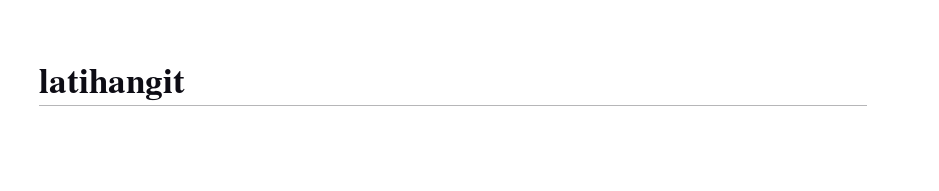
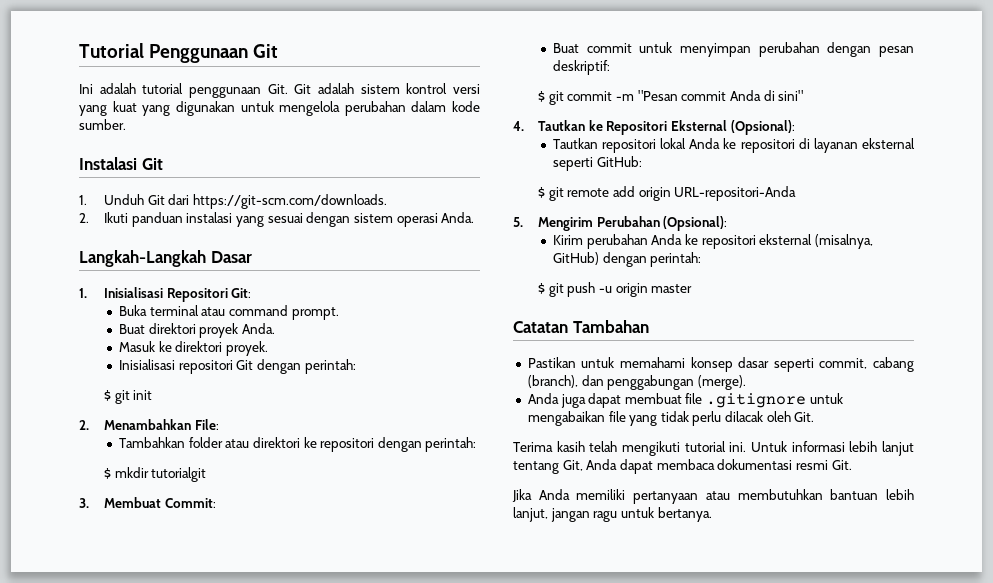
- latihangit
+ Tutorial Penggunaan Git
+ Ini adalah tutorial penggunaan Git. Git adalah sistem kontrol versi yang kuat yang digunakan untuk mengelola perubahan dalam kode sumber.
+ Instalasi Git
+ 1. Unduh Git dari https://git-scm.com/downloads.
+ 2. Ikuti panduan instalasi yang sesuai dengan sistem operasi Anda.
+ Langkah-Langkah Dasar
+ 1. Inisialisasi Repositori Git:
+ Buka terminal atau command prompt.
+ Buat direktori proyek Anda.
+ Masuk ke direktori proyek.
+ Inisialisasi repositori Git dengan perintah:
+ $ git init
+ 2. Menambahkan File:
+ Tambahkan folder atau direktori ke repositori dengan perintah:
+ $ mkdir tutorialgit
+ 3. Membuat Commit:
+ Buat commit untuk menyimpan perubahan dengan pesan deskriptif:
+ $ git commit -m "Pesan commit Anda di sini"
+ 4. Tautkan ke Repositori Eksternal (Opsional):
+ Tautkan repositori lokal Anda ke repositori di layanan eksternal seperti GitHub:
+ $ git remote add origin URL-repositori-Anda
+ 5. Mengirim Perubahan (Opsional):
+ Kirim perubahan Anda ke repositori eksternal (misalnya, GitHub) dengan perintah:
+ $ git push -u origin master
+ Catatan Tambahan
+ Pastikan untuk memahami konsep dasar seperti commit, cabang (branch), dan penggabungan (merge).
+ Anda juga dapat membuat file .gitignore untuk mengabaikan file yang tidak perlu dilacak oleh Git.
+ Terima kasih telah mengikuti tutorial ini. Untuk informasi lebih lanjut tentang Git, Anda dapat membaca dokumentasi resmi Git.
+ Jika Anda memiliki pertanyaan atau membutuhkan bantuan lebih lanjut, jangan ragu untuk bertanya.

